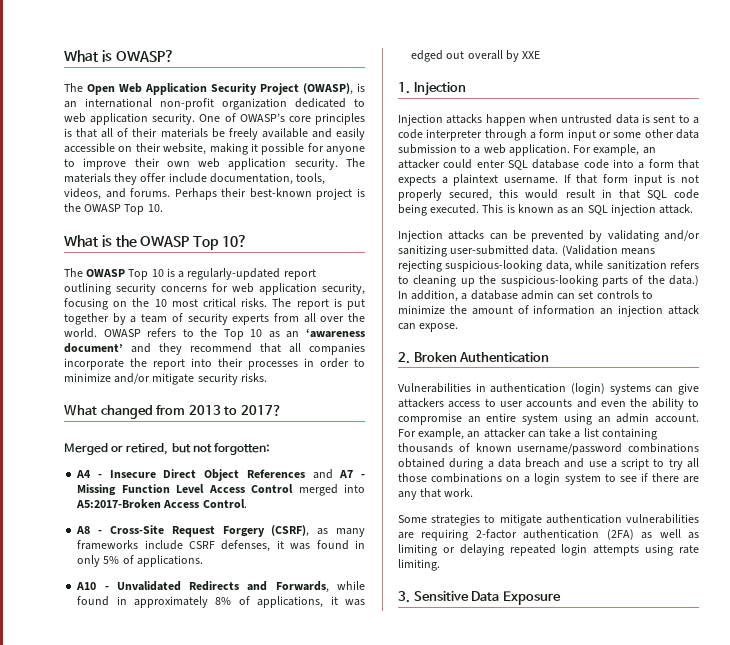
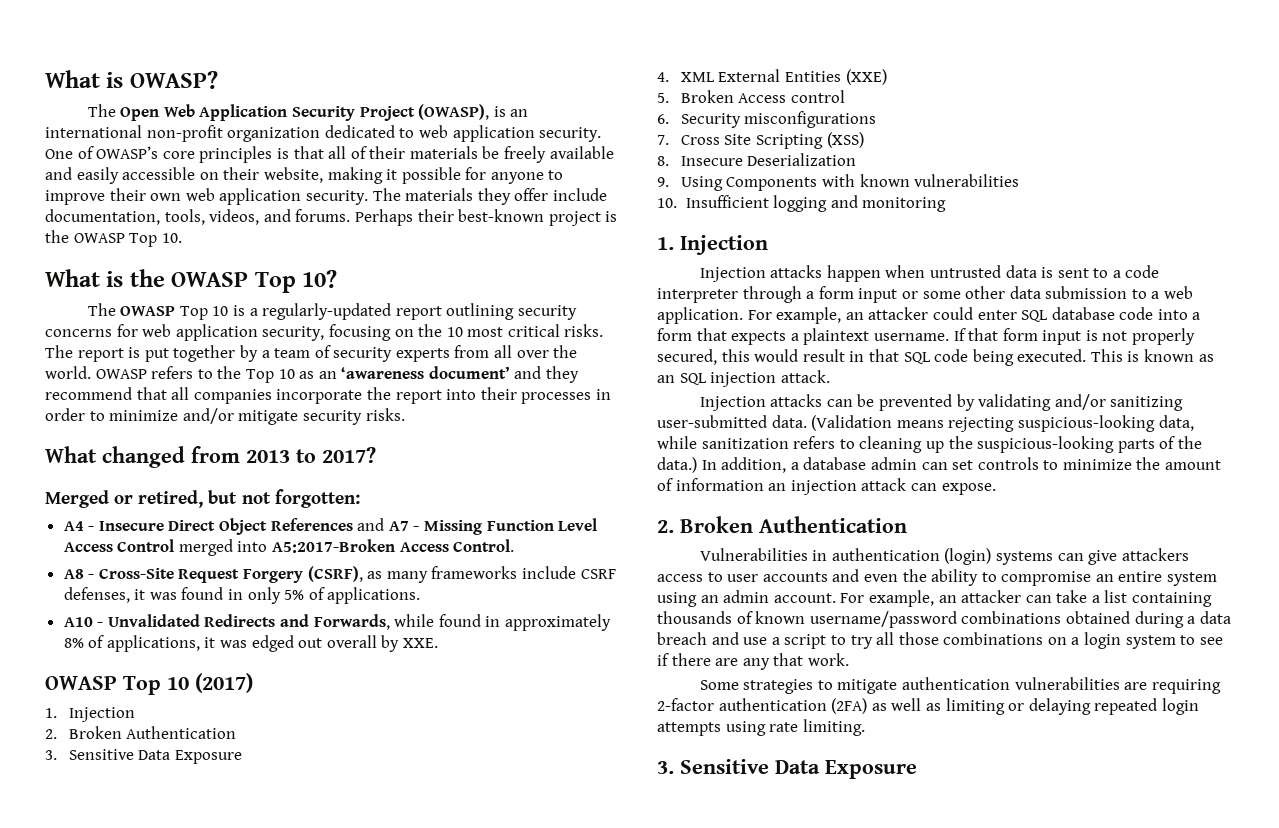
- A10 - Unvalidated Redirects and Forwards, while found in approximately 8% of applications, it was edged out overall by XXE
+ A10 - Unvalidated Redirects and Forwards, while found in approximately 8% of applications, it was edged out overall by XXE.
+ OWASP Top 10 (2017)
+ 1. Injection
+ 2. Broken Authentication
+ 3. Sensitive Data Exposure
+ 4. XML External Entities (XXE)
+ 5. Broken Access control
+ 6. Security misconfigurations
+ 7. Cross Site Scripting (XSS)
+ 8. Insecure Deserialization
+ 9. Using Components with known vulnerabilities
+ 10. Insufficient logging and monitoring

